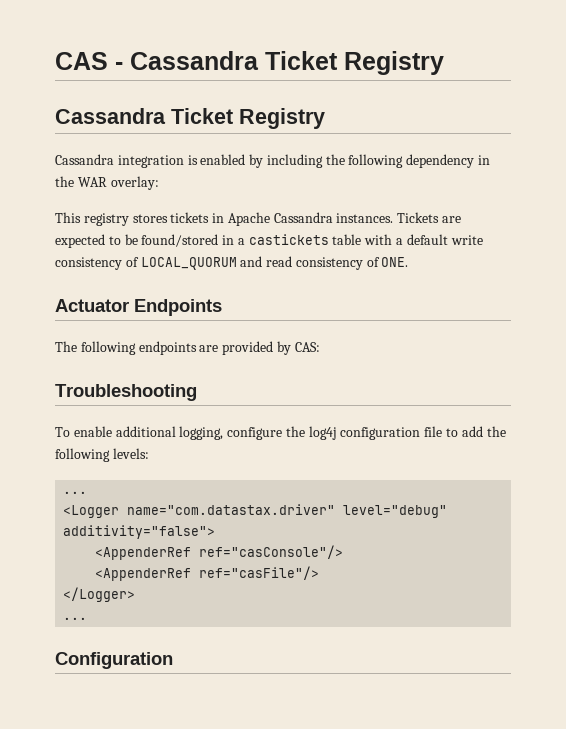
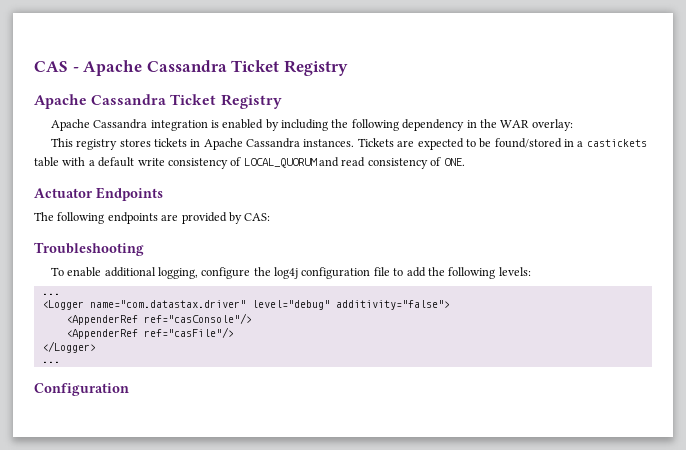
- CAS - Cassandra Ticket Registry
- Cassandra Ticket Registry
- Cassandra integration is enabled by including the following dependency in the WAR overlay:
+ CAS - Apache Cassandra Ticket Registry
+ Apache Cassandra Ticket Registry
+ Apache Cassandra integration is enabled by including the following dependency in the WAR overlay:

